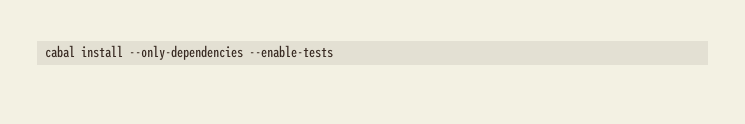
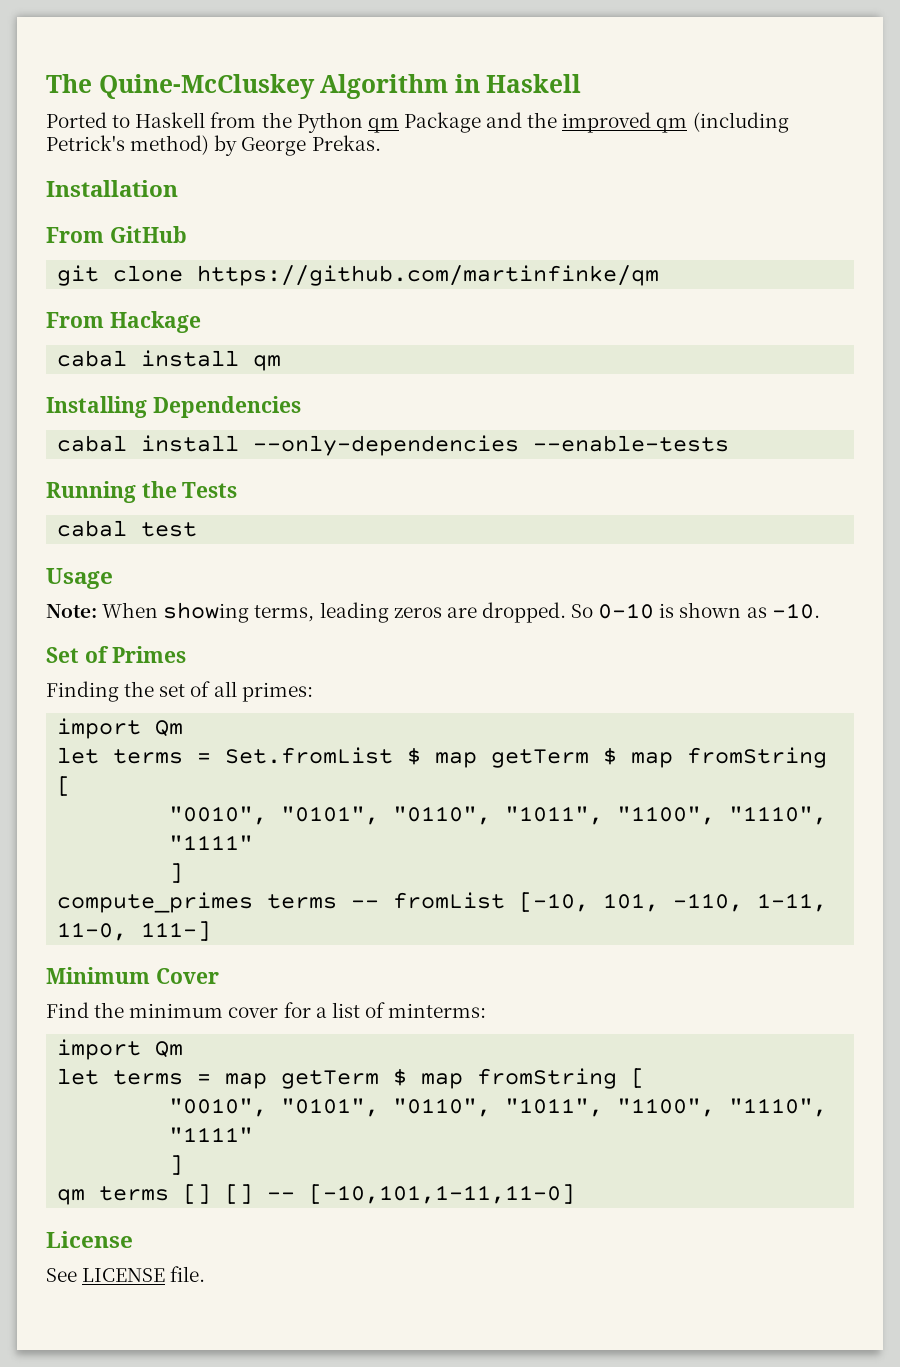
+ The Quine-McCluskey Algorithm in Haskell
+ Ported to Haskell from the Python qm Package and the improved qm (including Petrick's method) by George Prekas.
+ Installation
+ From GitHub
+ git clone https://github.com/martinfinke/qm
+ From Hackage
+ cabal install qm
+ Installing Dependencies
  cabal install --only-dependencies --enable-tests
+ Running the Tests
+ cabal test
+ Usage
+ Note: When showing terms, leading zeros are dropped. So 0-10 is shown as -10.
+ Set of Primes
+ Finding the set of all primes:
+ import Qm
+ let terms = Set.fromList $ map getTerm $ map fromString [
+ "0010", "0101", "0110", "1011", "1100", "1110", "1111"
+ ]
+ compute_primes terms -- fromList [-10, 101, -110, 1-11, 11-0, 111-]
+ Minimum Cover
+ Find the minimum cover for a list of minterms:
+ import Qm
+ let terms = map getTerm $ map fromString [
+ "0010", "0101", "0110", "1011", "1100", "1110", "1111"
+ ]
+ qm terms [] [] -- [-10,101,1-11,11-0]
+ License
+ See LICENSE file.

